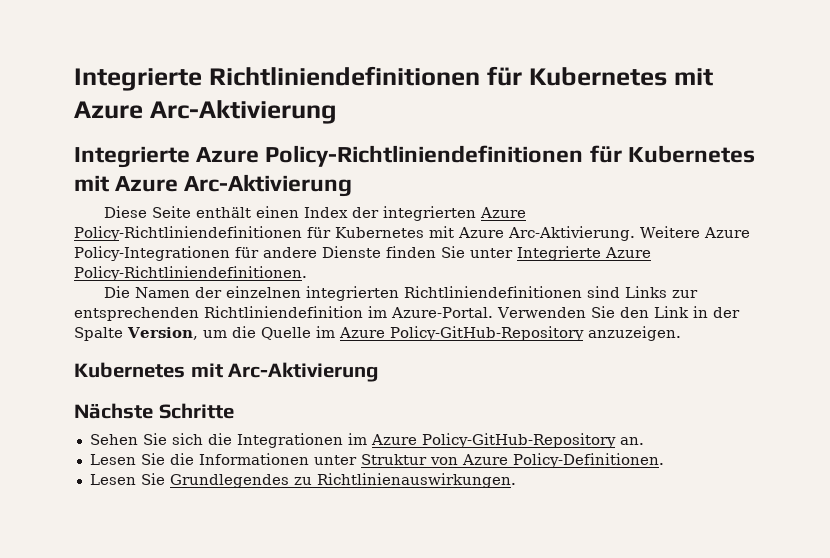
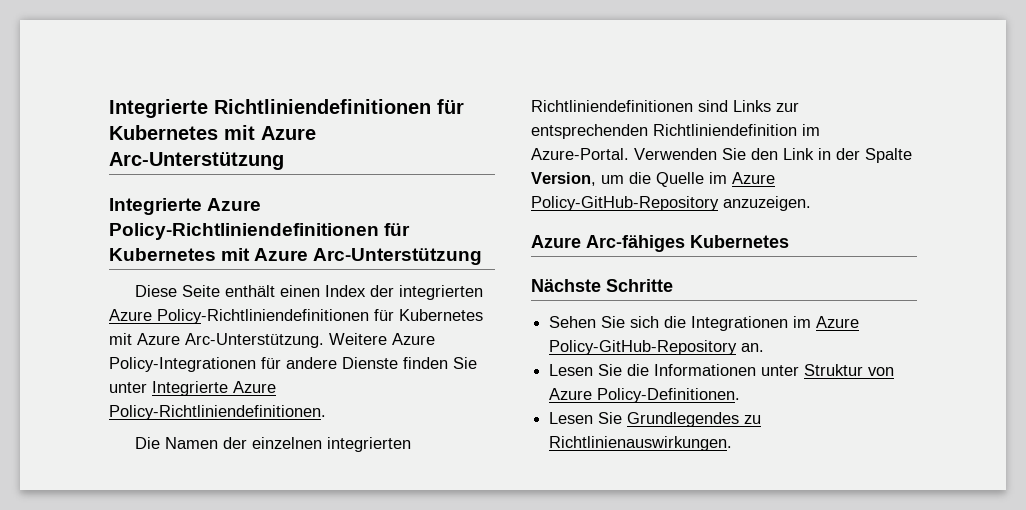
- Integrierte Richtliniendefinitionen für Kubernetes mit Azure Arc-Aktivierung
+ Integrierte Richtliniendefinitionen für Kubernetes mit Azure Arc-Unterstützung
- Integrierte Azure Policy-Richtliniendefinitionen für Kubernetes mit Azure Arc-Aktivierung
+ Integrierte Azure Policy-Richtliniendefinitionen für Kubernetes mit Azure Arc-Unterstützung
- Diese Seite enthält einen Index der integrierten Azure Policy-Richtliniendefinitionen für Kubernetes mit Azure Arc-Aktivierung.
+ Diese Seite enthält einen Index der integrierten Azure Policy-Richtliniendefinitionen für Kubernetes mit Azure Arc-Unterstützung.
- Kubernetes mit Arc-Aktivierung
+ Azure Arc-fähiges Kubernetes

